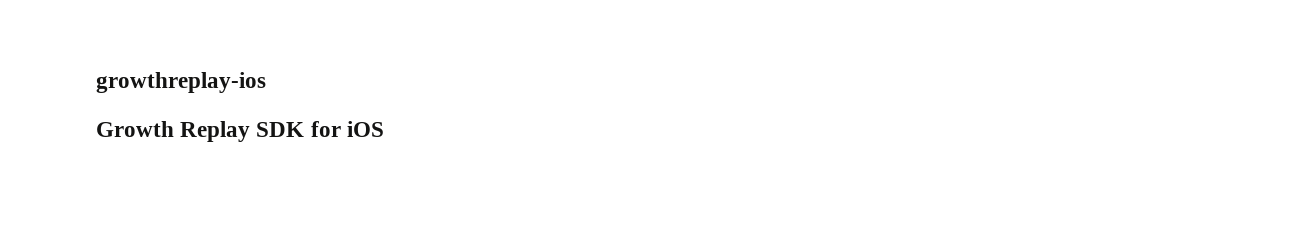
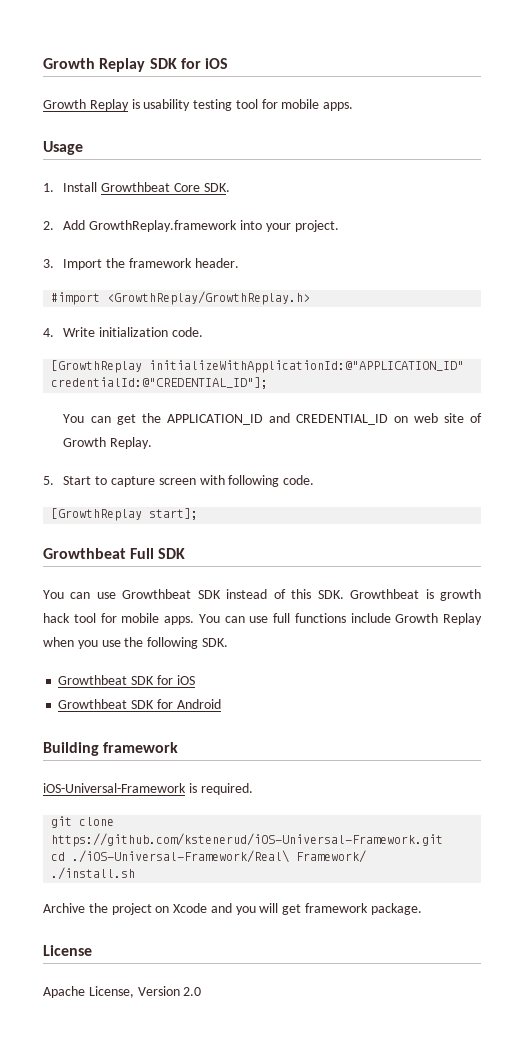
- growthreplay-ios
+ Growth Replay is usability testing tool for mobile apps.
+ Usage
+ 1. Install Growthbeat Core SDK.
+ 2. Add GrowthReplay.framework into your project.
+ 3. Import the framework header.
+ #import <GrowthReplay/GrowthReplay.h>
+ 4. Write initialization code.
+ [GrowthReplay initializeWithApplicationId:@"APPLICATION_ID" credentialId:@"CREDENTIAL_ID"];
+ You can get the APPLICATION_ID and CREDENTIAL_ID on web site of Growth Replay.
+ 5. Start to capture screen with following code.
+ [GrowthReplay start];
+ Growthbeat Full SDK
+ You can use Growthbeat SDK instead of this SDK. Growthbeat is growth hack tool for mobile apps. You can use full functions include Growth Replay when you use the following SDK.
+ Growthbeat SDK for iOS
+ Growthbeat SDK for Android
+ Building framework
+ iOS-Universal-Framework is required.
+ git clone https://github.com/kstenerud/iOS-Universal-Framework.git
+ cd ./iOS-Universal-Framework/Real\ Framework/
+ ./install.sh
+ Archive the project on Xcode and you will get framework package.
+ License
+ Apache License, Version 2.0

